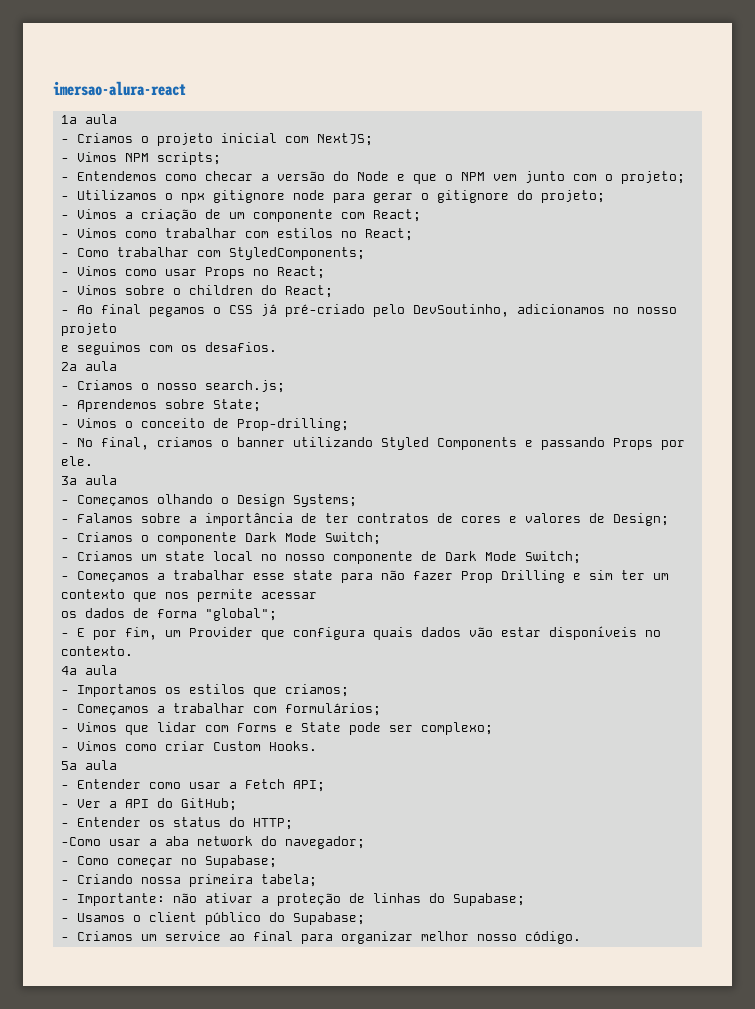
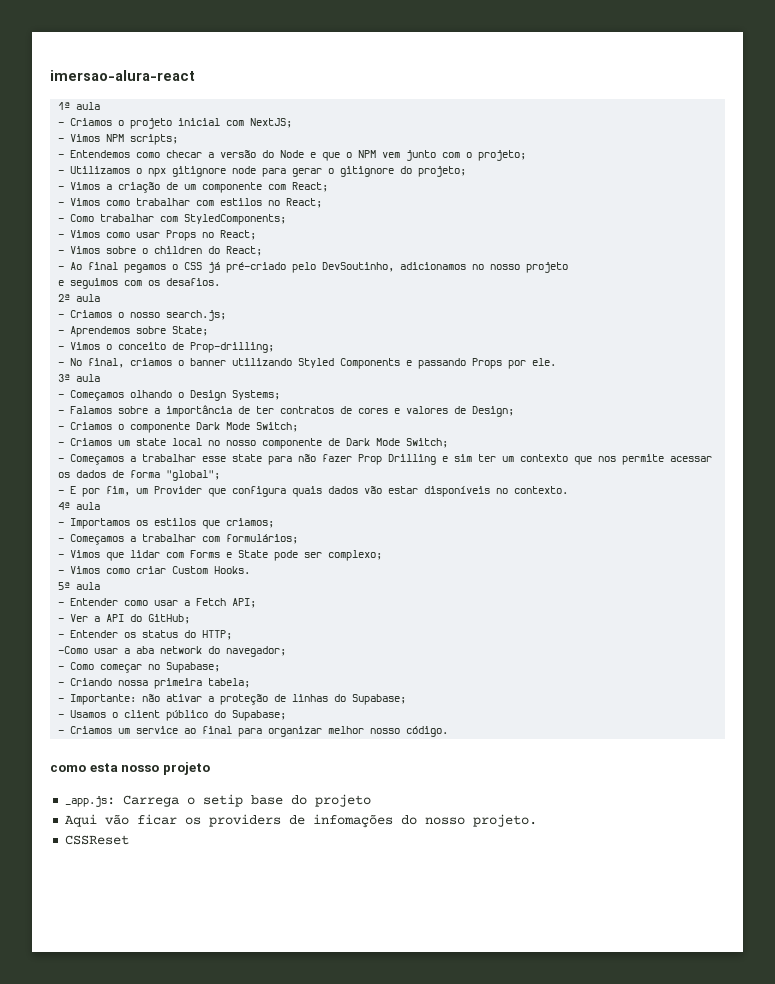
+ como esta nosso projeto
+ _app.js: Carrega o setip base do projeto
+ Aqui vão ficar os providers de infomações do nosso projeto.
+ CSSReset

